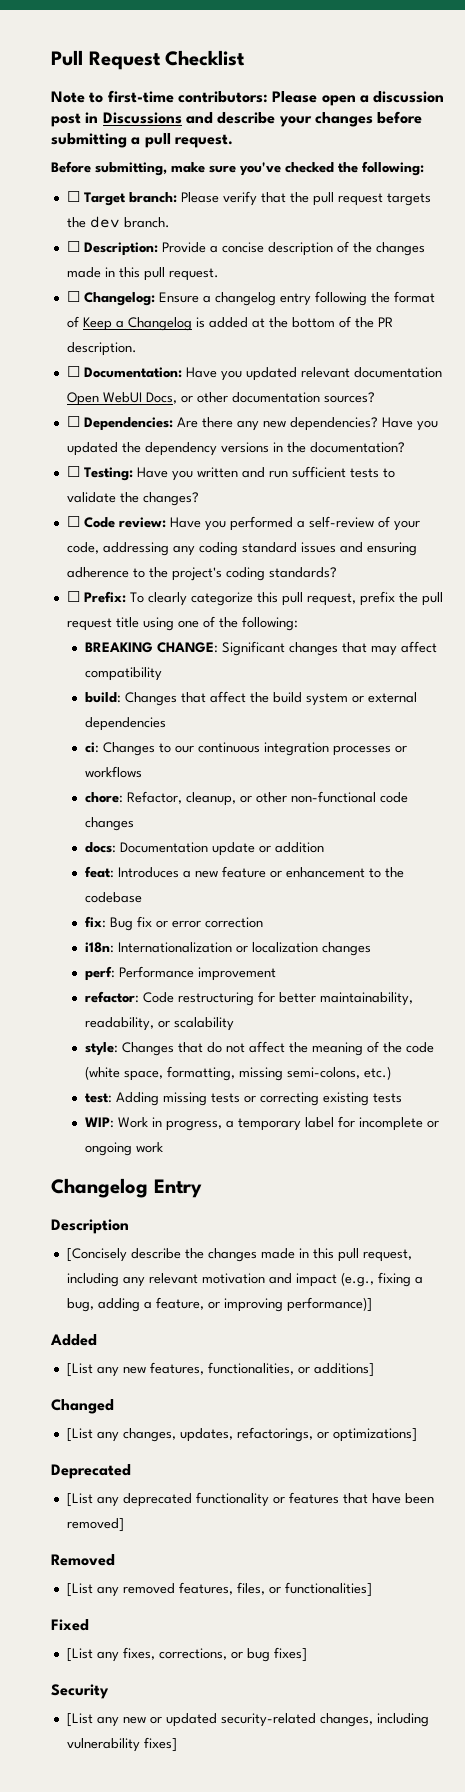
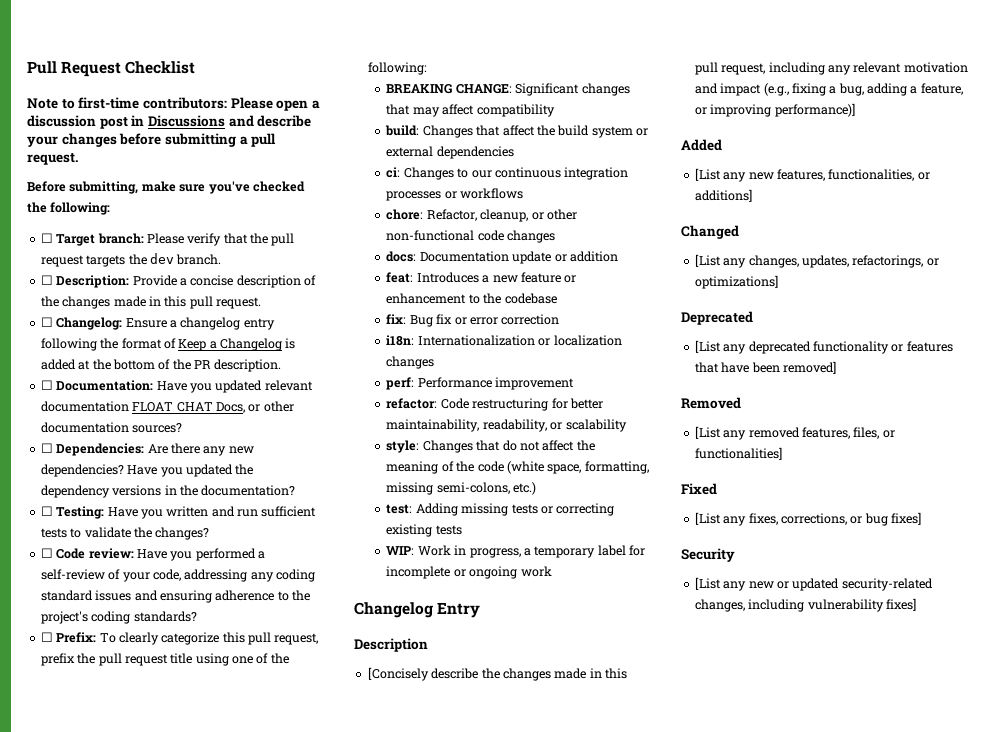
- ☐ Documentation: Have you updated relevant documentation Open WebUI Docs, or other documentation sources?
+ ☐ Documentation: Have you updated relevant documentation FLOAT CHAT Docs, or other documentation sources?

